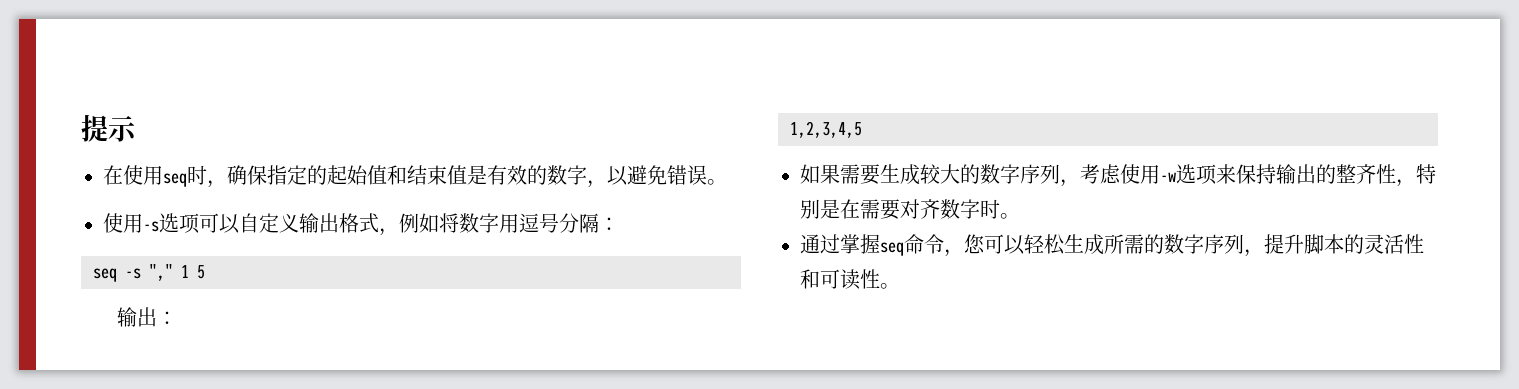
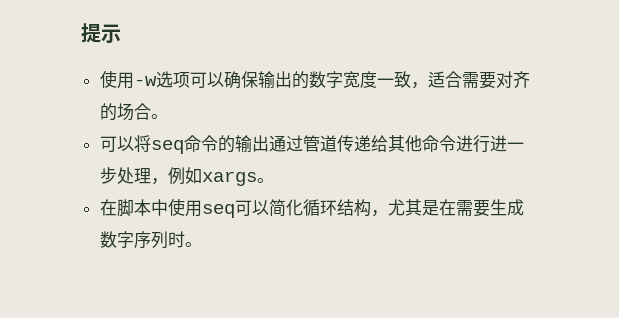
- 在使用seq时，确保指定的起始值和结束值是有效的数字，以避免错误。
- 使用-s选项可以自定义输出格式，例如将数字用逗号分隔：
- seq -s "," 1 5
- 输出：
- 1,2,3,4,5
- 如果需要生成较大的数字序列，考虑使用-w选项来保持输出的整齐性，特别是在需要对齐数字时。
- 通过掌握seq命令，您可以轻松生成所需的数字序列，提升脚本的灵活性和可读性。
+ 使用-w选项可以确保输出的数字宽度一致，适合需要对齐的场合。
+ 可以将seq命令的输出通过管道传递给其他命令进行进一步处理，例如xargs。
+ 在脚本中使用seq可以简化循环结构，尤其是在需要生成数字序列时。

